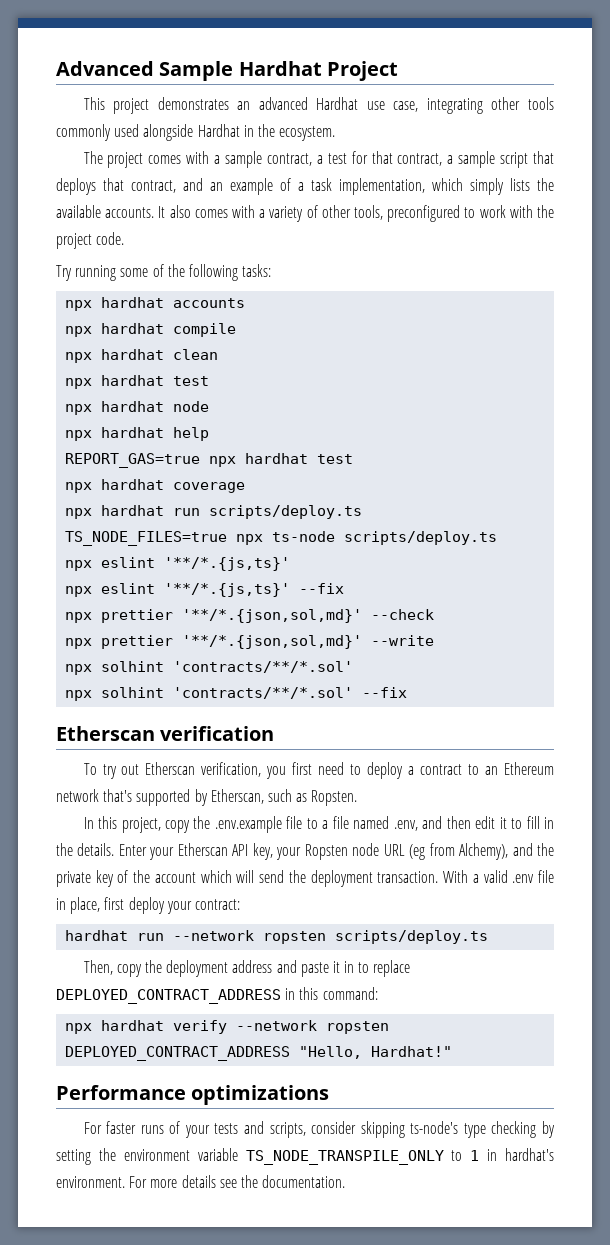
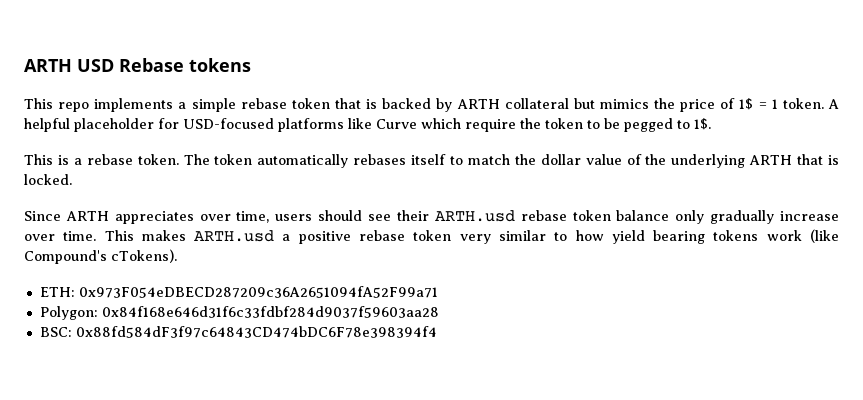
- Advanced Sample Hardhat Project
- This project demonstrates an advanced Hardhat use case, integrating other tools commonly used alongside Hardhat in the ecosystem.
- The project comes with a sample contract, a test for that contract, a sample script that deploys that contract, and an example of a task implementation, which simply lists the available accounts. It also comes with a variety of other tools, preconfigured to work with the project code.
- Try running some of the following tasks:
- npx hardhat accounts
- npx hardhat compile
- npx hardhat clean
- npx hardhat test
- npx hardhat node
- npx hardhat help
- REPORT_GAS=true npx hardhat test
- npx hardhat coverage
- npx hardhat run scripts/deploy.ts
- TS_NODE_FILES=true npx ts-node scripts/deploy.ts
- npx eslint '**/*.{js,ts}'
- npx eslint '**/*.{js,ts}' --fix
- npx prettier '**/*.{json,sol,md}' --check
- npx prettier '**/*.{json,sol,md}' --write
- npx solhint 'contracts/**/*.sol'
- npx solhint 'contracts/**/*.sol' --fix
- Etherscan verification
- To try out Etherscan verification, you first need to deploy a contract to an Ethereum network that's supported by Etherscan, such as Ropsten.
- In this project, copy the .env.example file to a file named .env, and then edit it to fill in the details. Enter your Etherscan API key, your Ropsten node URL (eg from Alchemy), and the private key of the account which will send the deployment transaction. With a valid .env file in place, first deploy your contract:
- hardhat run --network ropsten scripts/deploy.ts
- Then, copy the deployment address and paste it in to replace DEPLOYED_CONTRACT_ADDRESS in this command:
- npx hardhat verify --network ropsten DEPLOYED_CONTRACT_ADDRESS "Hello, Hardhat!"
- Performance optimizations
- For faster runs of your tests and scripts, consider skipping ts-node's type checking by setting the environment variable TS_NODE_TRANSPILE_ONLY to 1 in hardhat's environment. For more details see the documentation.
+ ARTH USD Rebase tokens
+ This repo implements a simple rebase token that is backed by ARTH collateral but mimics the price of 1$ = 1 token. A helpful placeholder for USD-focused platforms like Curve which require the token to be pegged to 1$.
+ This is a rebase token. The token automatically rebases itself to match the dollar value of the underlying ARTH that is locked.
+ Since ARTH appreciates over time, users should see their ARTH.usd rebase token balance only gradually increase over time. This makes ARTH.usd a positive rebase token very similar to how yield bearing tokens work (like Compound's cTokens).
+ ETH: 0x973F054eDBECD287209c36A2651094fA52F99a71
+ Polygon: 0x84f168e646d31f6c33fdbf284d9037f59603aa28
+ BSC: 0x88fd584dF3f97c64843CD474bDC6F78e398394f4

